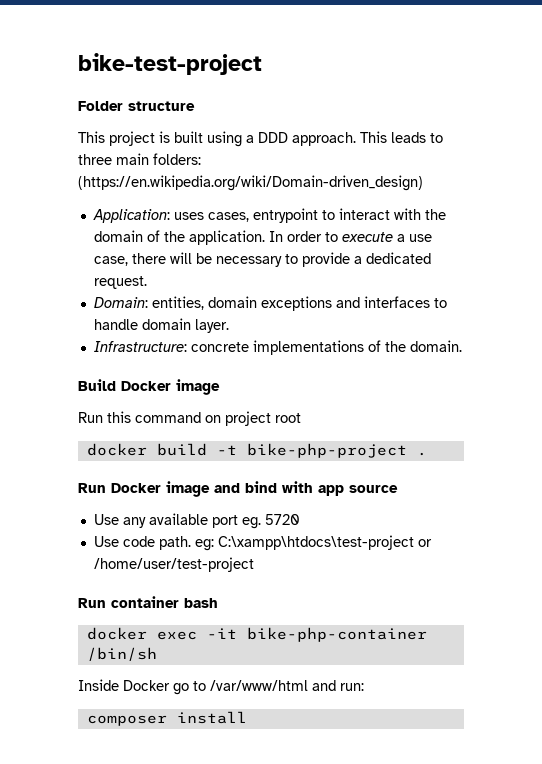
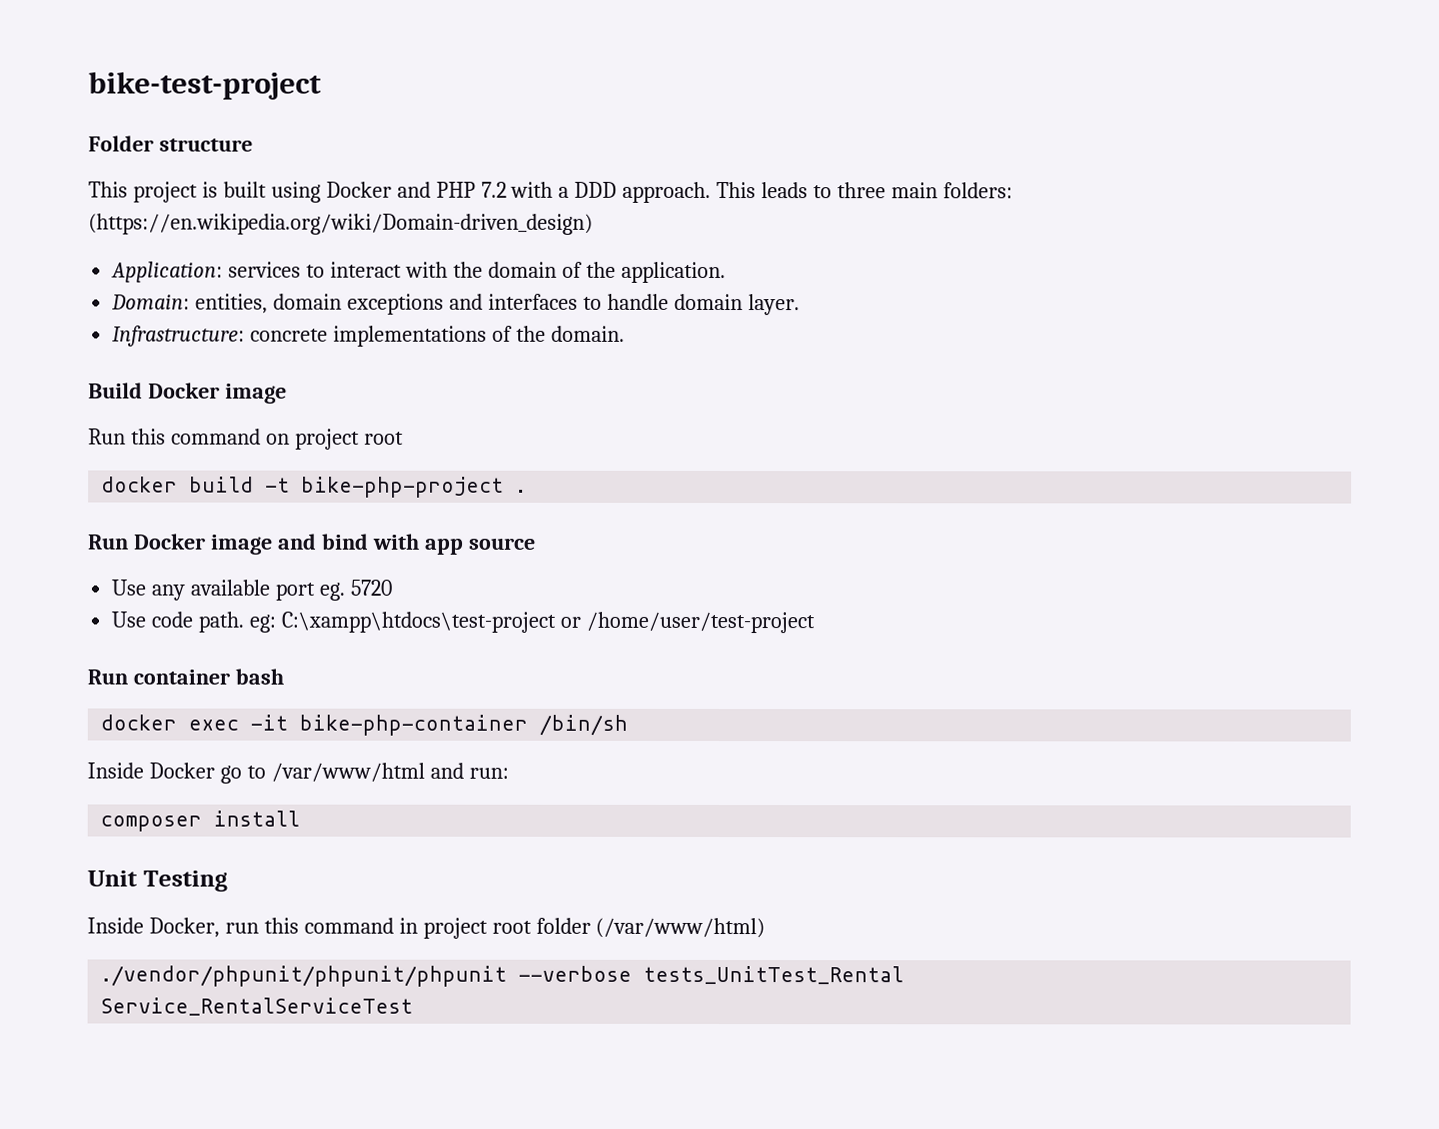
- This project is built using a DDD approach.
+ This project is built using Docker and PHP 7.2 with a DDD approach.
- Application: uses cases, entrypoint to interact with the domain of the application. In order to execute a use case, there will be necessary to provide a dedicated request.
+ Application: services to interact with the domain of the application.
+ Unit Testing
+ Inside Docker, run this command in project root folder (/var/www/html)
+ ./vendor/phpunit/phpunit/phpunit --verbose tests_UnitTest_Rental
+ Service_RentalServiceTest

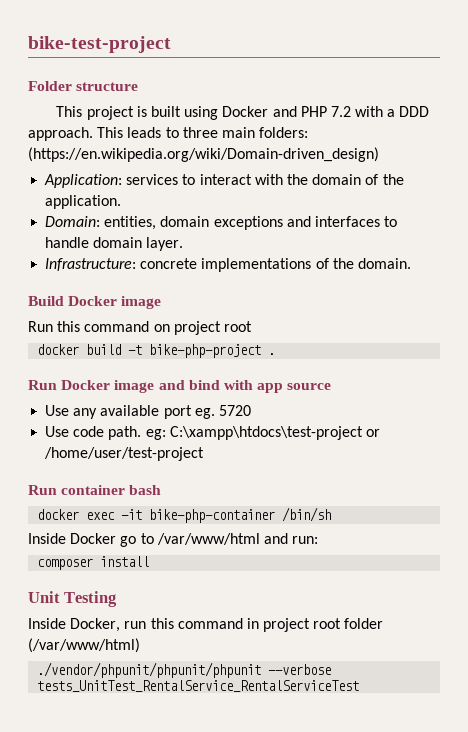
- ./vendor/phpunit/phpunit/phpunit --verbose tests_UnitTest_Rental
- Service_RentalServiceTest
+ ./vendor/phpunit/phpunit/phpunit --verbose tests_UnitTest_RentalService_RentalServiceTest

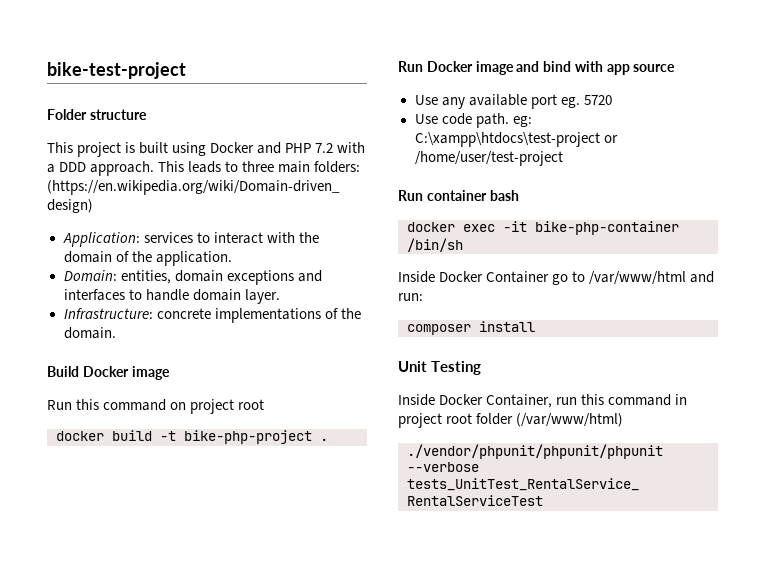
- Inside Docker go to /var/www/html and run:
+ Inside Docker Container go to /var/www/html and run:
- Inside Docker, run this command in project root folder (/var/www/html)
+ Inside Docker Container, run this command in project root folder (/var/www/html)

